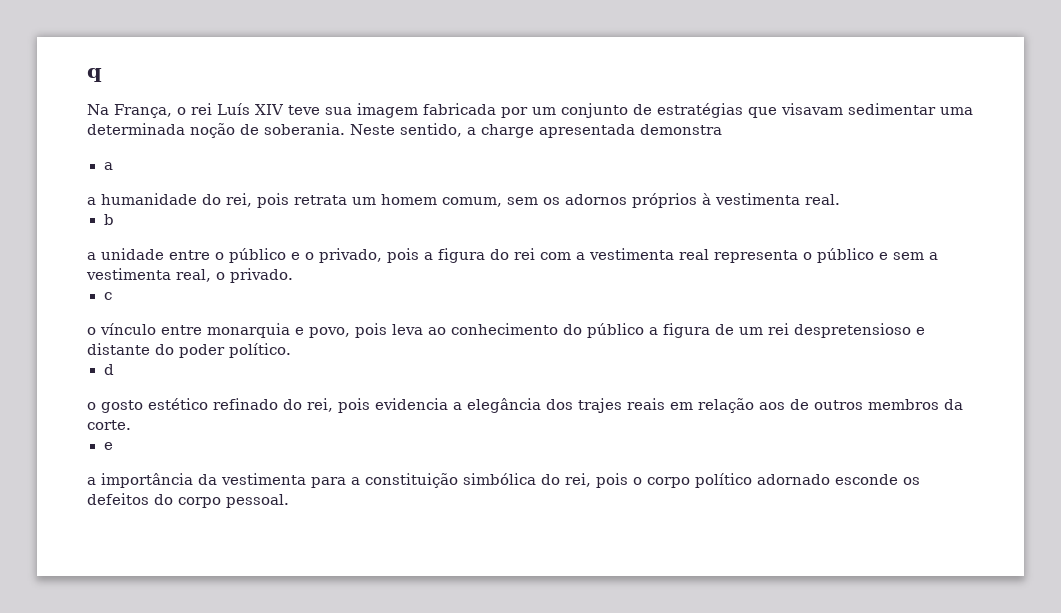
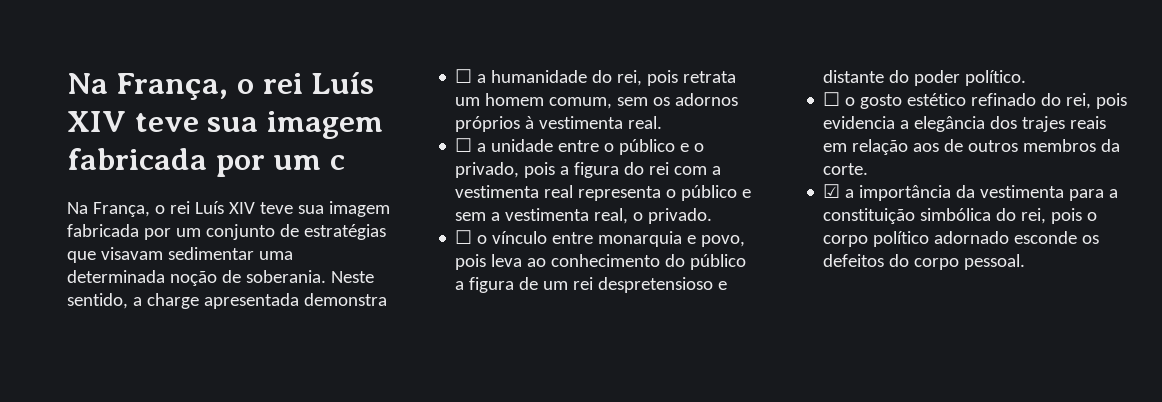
- q
+ Na França, o rei Luís XIV teve sua imagem fabricada por um c
  Neste sentido, a charge apresentada demonstra
- a
- a humanidade do rei, pois retrata um homem comum, sem os adornos próprios à vestimenta real.
+ ☐ a humanidade do rei, pois retrata um homem comum, sem os adornos próprios à vestimenta real.
- b
- a unidade entre o público e o privado, pois a figura do rei com a vestimenta real representa o público e sem a vestimenta real, o privado.
+ ☐ a unidade entre o público e o privado, pois a figura do rei com a vestimenta real representa o público e sem a vestimenta real, o privado.
- c
- o vínculo entre monarquia e povo, pois leva ao conhecimento do público a figura de um rei despretensioso e distante do poder político.
+ ☐ o vínculo entre monarquia e povo, pois leva ao conhecimento do público a figura de um rei despretensioso e distante do poder político.
- d
- o gosto estético refinado do rei, pois evidencia a elegância dos trajes reais em relação aos de outros membros da corte.
- e
- a importância da vestimenta para a constituição simbólica do rei, pois o corpo político adornado esconde os defeitos do corpo pessoal.
+ ☐ o gosto estético refinado do rei, pois evidencia a elegância dos trajes reais em relação aos de outros membros da corte.
+ ☑ a importância da vestimenta para a constituição simbólica do rei, pois o corpo político adornado esconde os defeitos do corpo pessoal.

